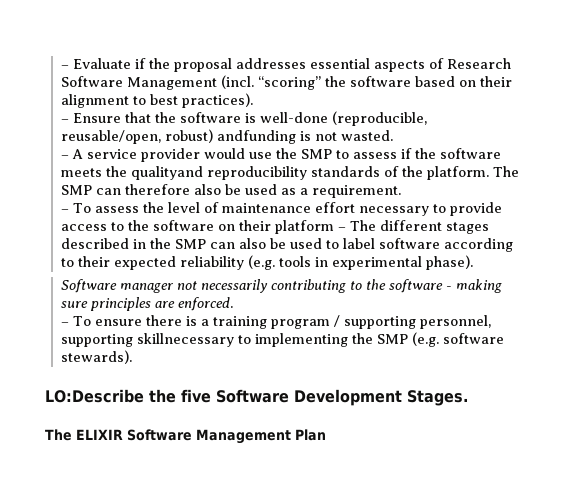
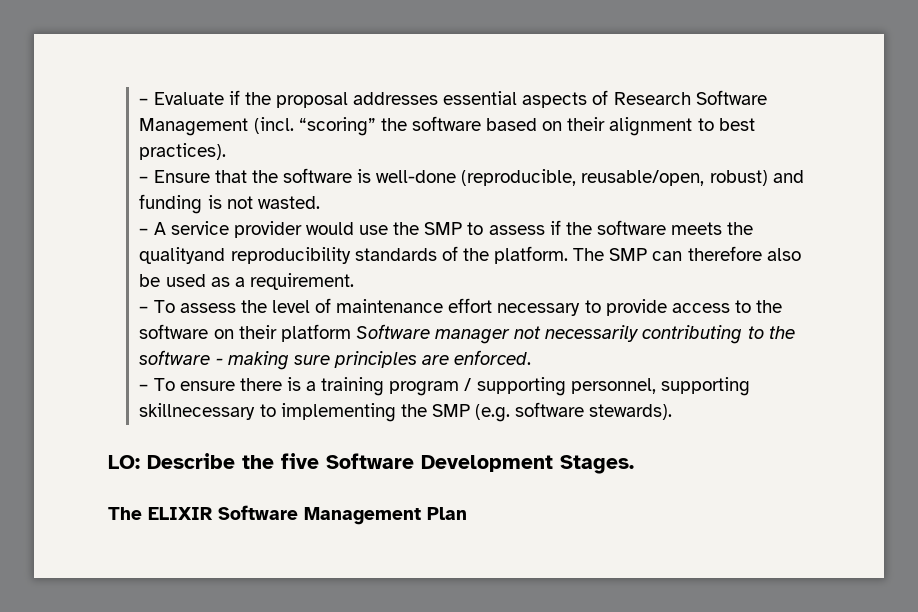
- – Ensure that the software is well-done (reproducible, reusable/open, robust) andfunding is not wasted.
+ – Ensure that the software is well-done (reproducible, reusable/open, robust) and funding is not wasted.
- – To assess the level of maintenance effort necessary to provide access to the software on their platform – The different stages described in the SMP can also be used to label software according to their expected reliability (e.g. tools in experimental phase).
- Software manager not necessarily contributing to the software - making sure principles are enforced.
+ – To assess the level of maintenance effort necessary to provide access to the software on their platform Software manager not necessarily contributing to the software - making sure principles are enforced.
- LO:Describe the five Software Development Stages.
+ LO: Describe the five Software Development Stages.

